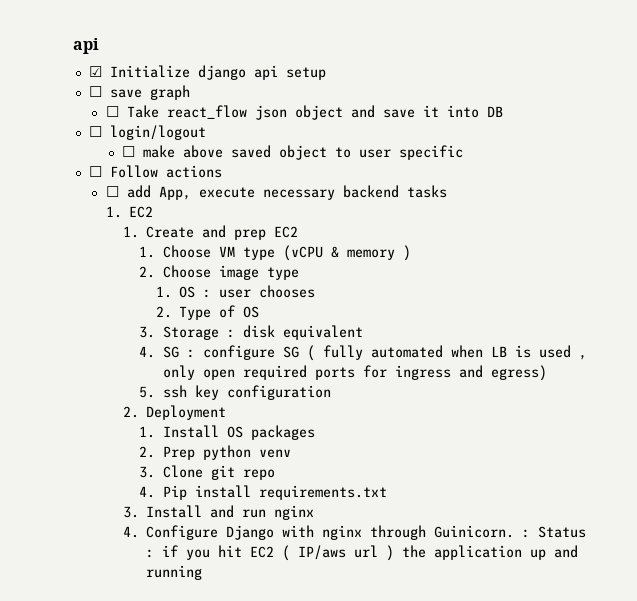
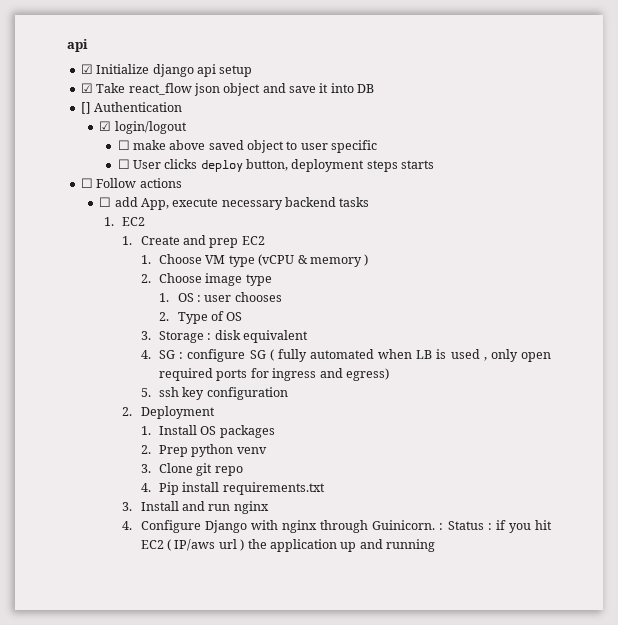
- ☐ save graph
- ☐ Take react_flow json object and save it into DB
+ ☑ Take react_flow json object and save it into DB
- ☐ login/logout
+ [] Authentication
+ ☑ login/logout
+ ☐ User clicks deploy button, deployment steps starts

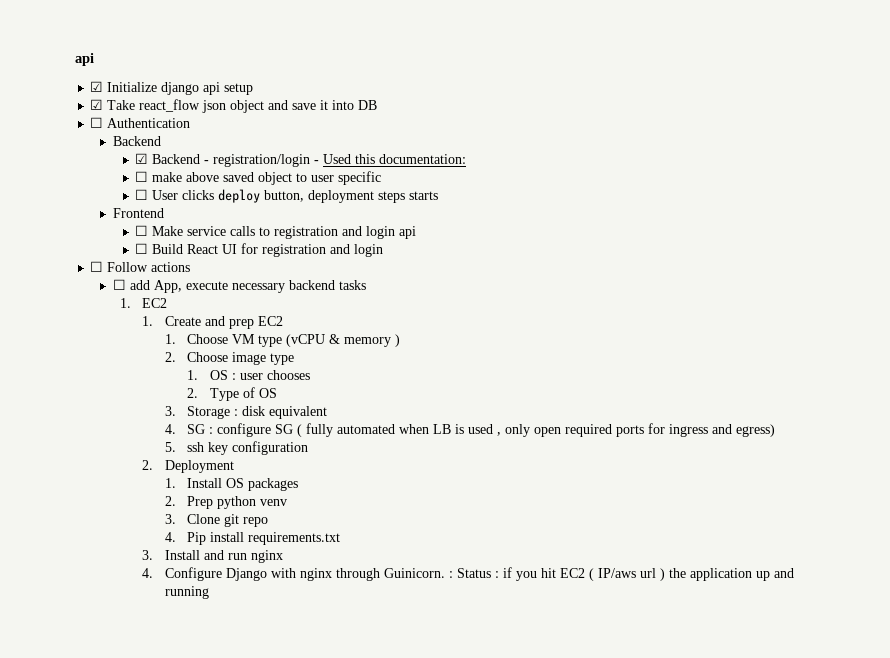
- [] Authentication
- ☑ login/logout
+ ☐ Authentication
+ Backend
+ ☑ Backend - registration/login - Used this documentation:
+ Frontend
+ ☐ Make service calls to registration and login api
+ ☐ Build React UI for registration and login

